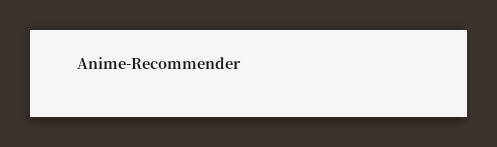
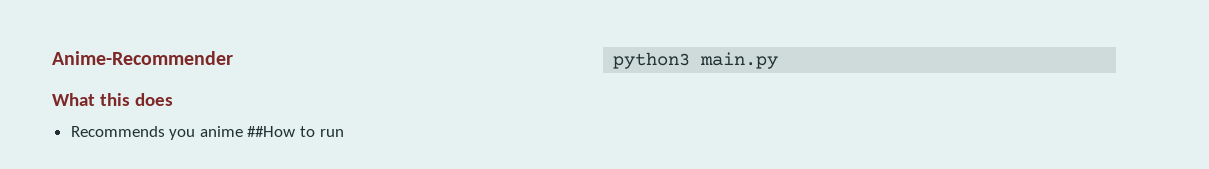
+ What this does
+ Recommends you anime ##How to run
+ python3 main.py

